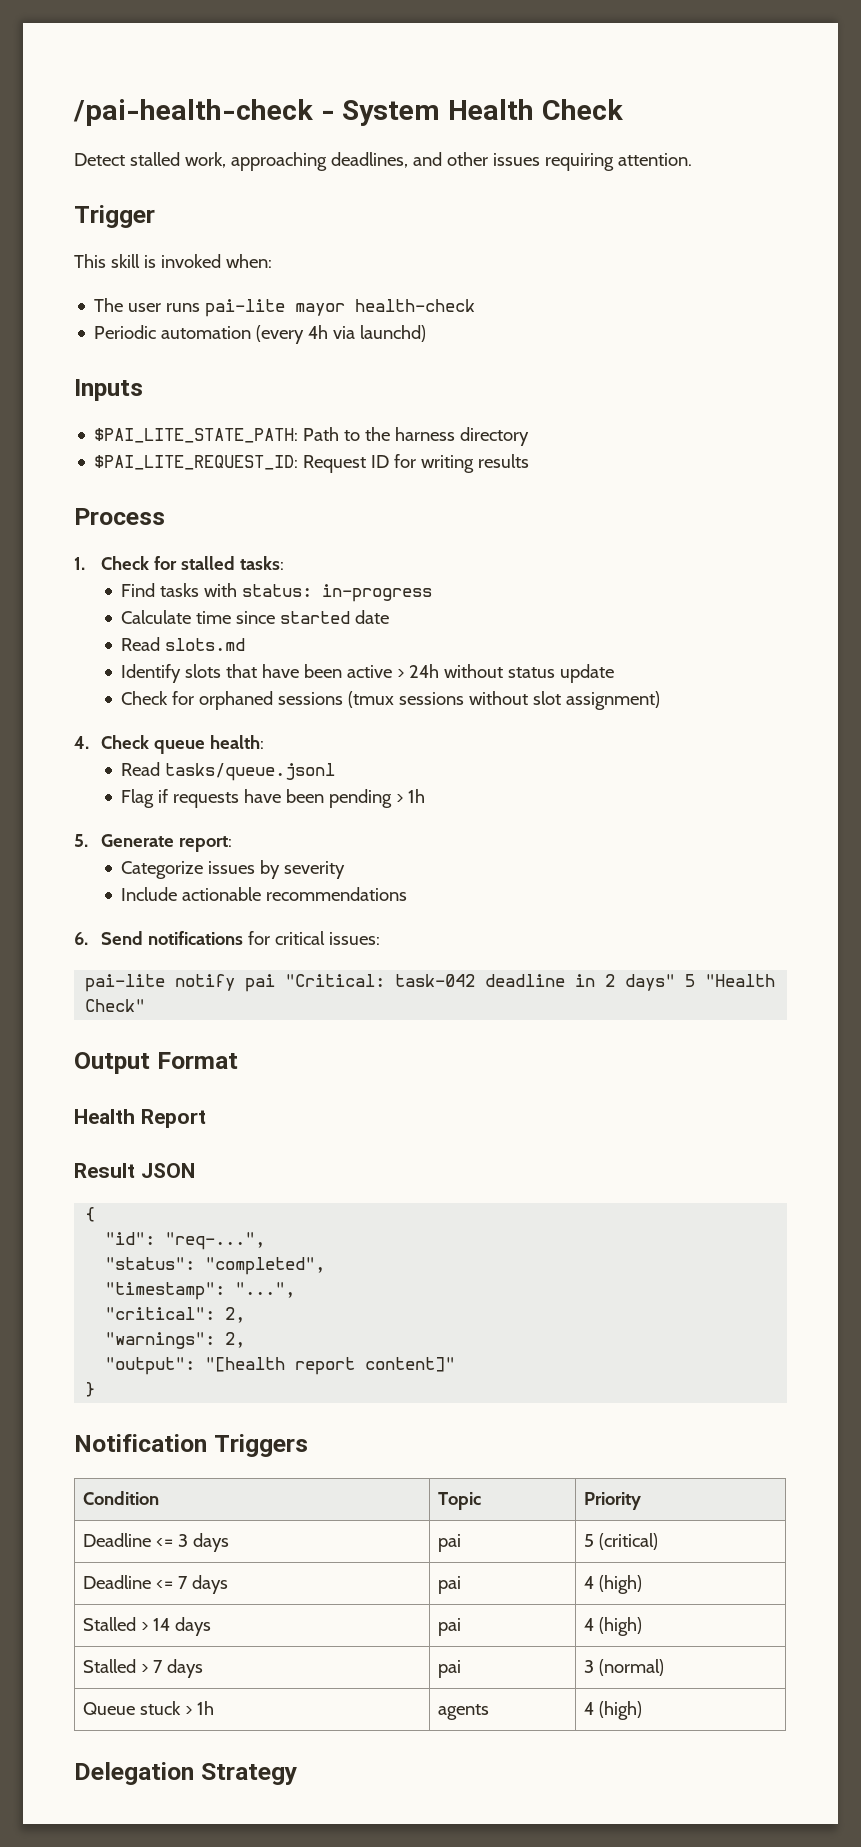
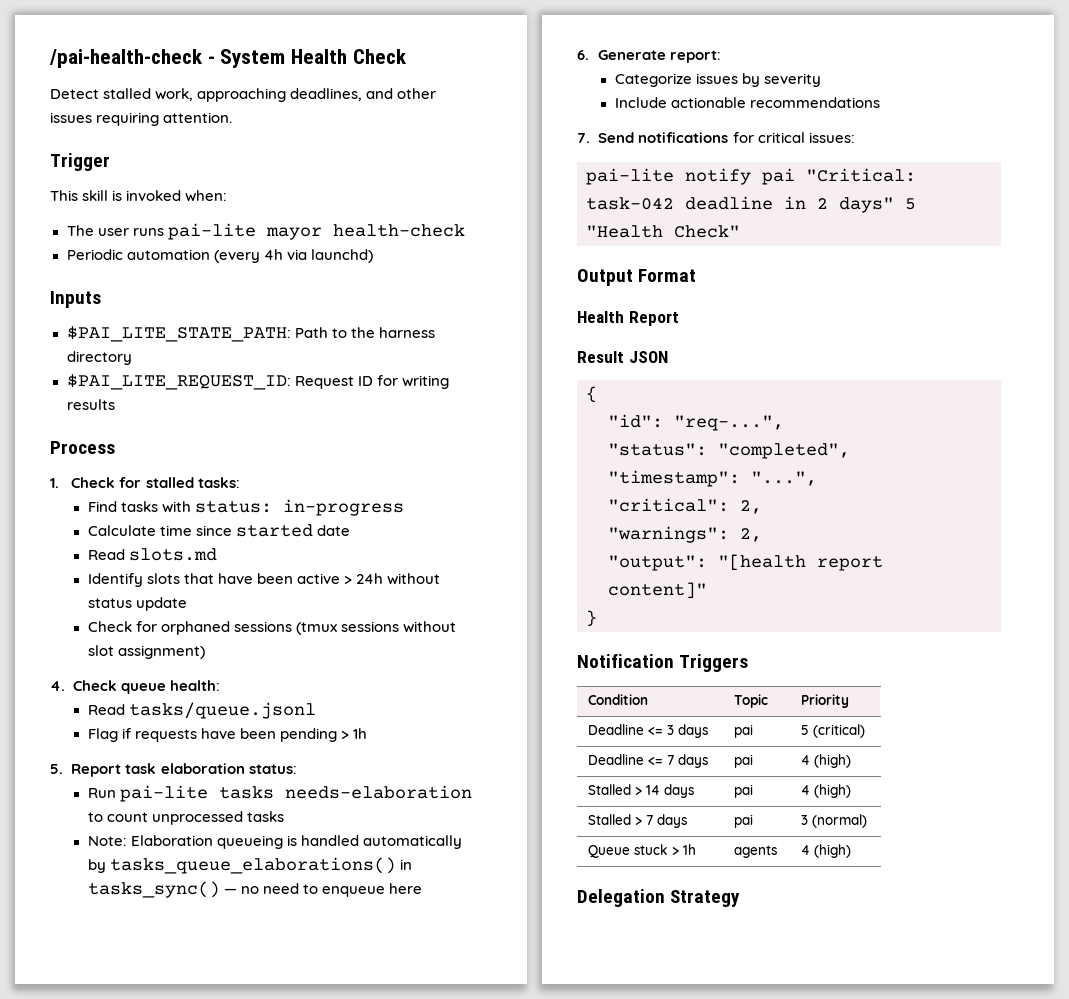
- 5. Generate report:
+ 5. Report task elaboration status:
+ Run pai-lite tasks needs-elaboration to count unprocessed tasks
+ Note: Elaboration queueing is handled automatically by tasks_queue_elaborations() in tasks_sync() — no need to enqueue here
+ 6. Generate report:
- 6. Send notifications for critical issues:
+ 7. Send notifications for critical issues:

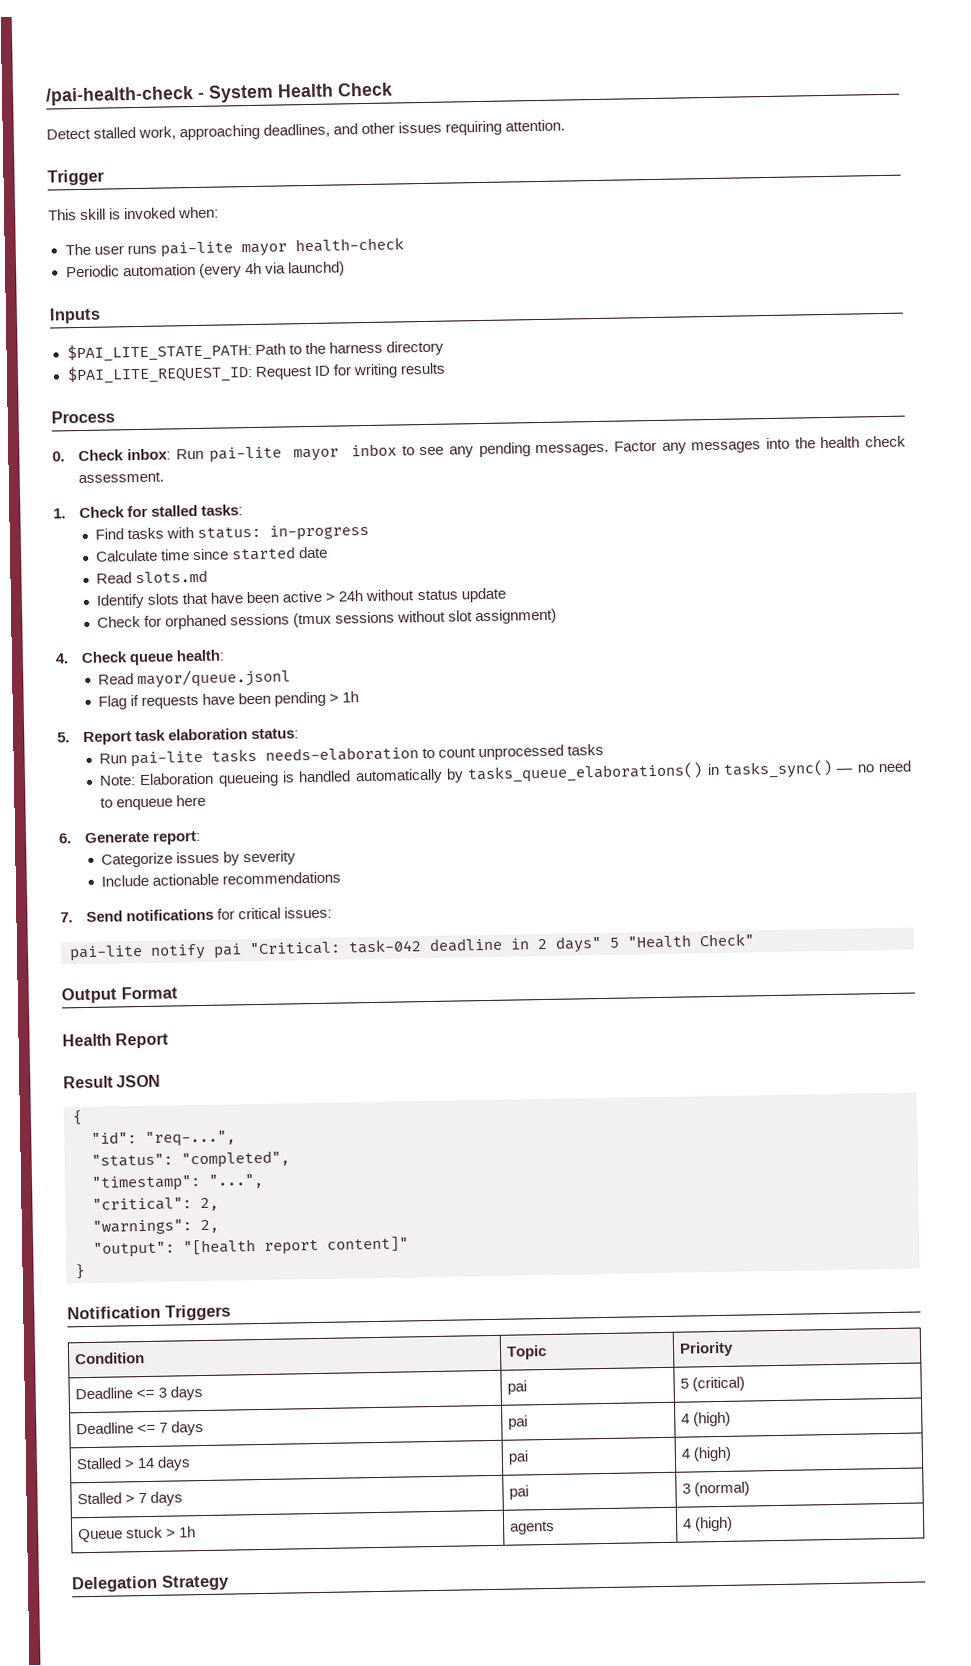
+ 0. Check inbox: Run pai-lite mayor inbox to see any pending messages. Factor any messages into the health check assessment.
- Read tasks/queue.jsonl
+ Read mayor/queue.jsonl

